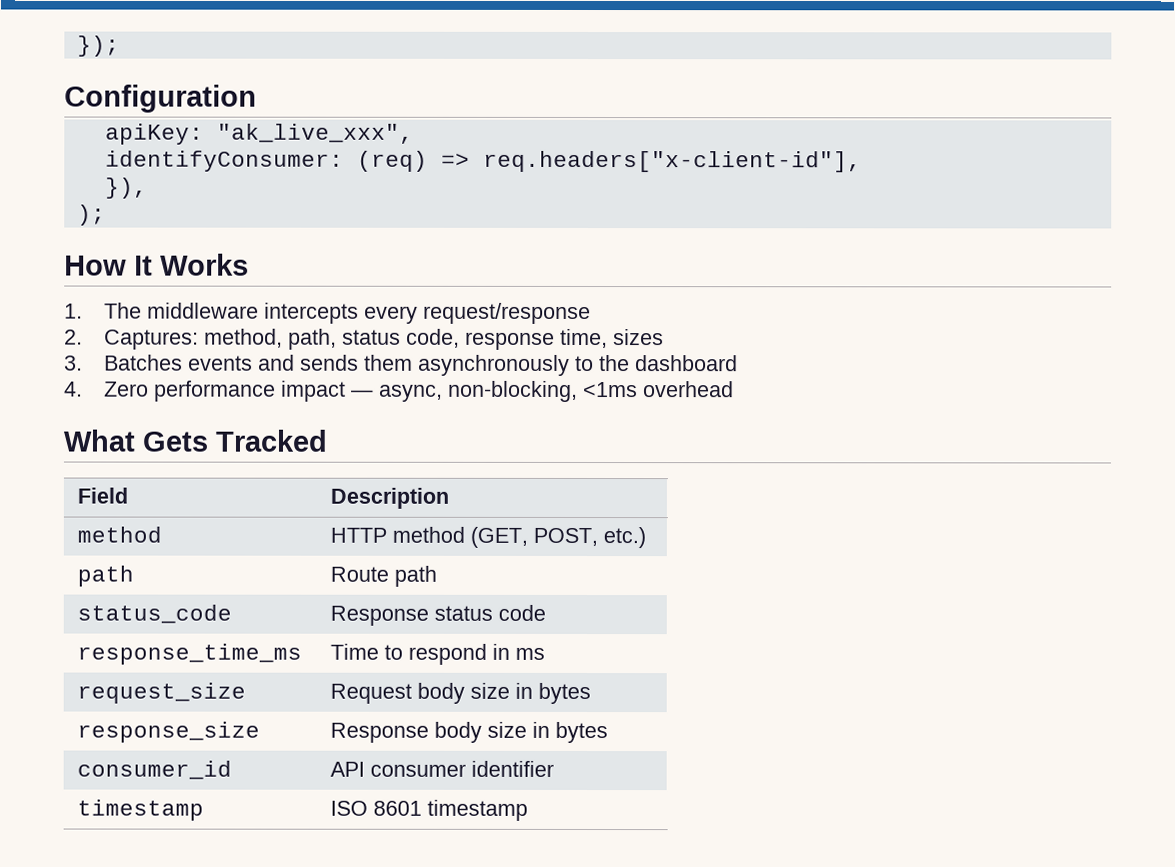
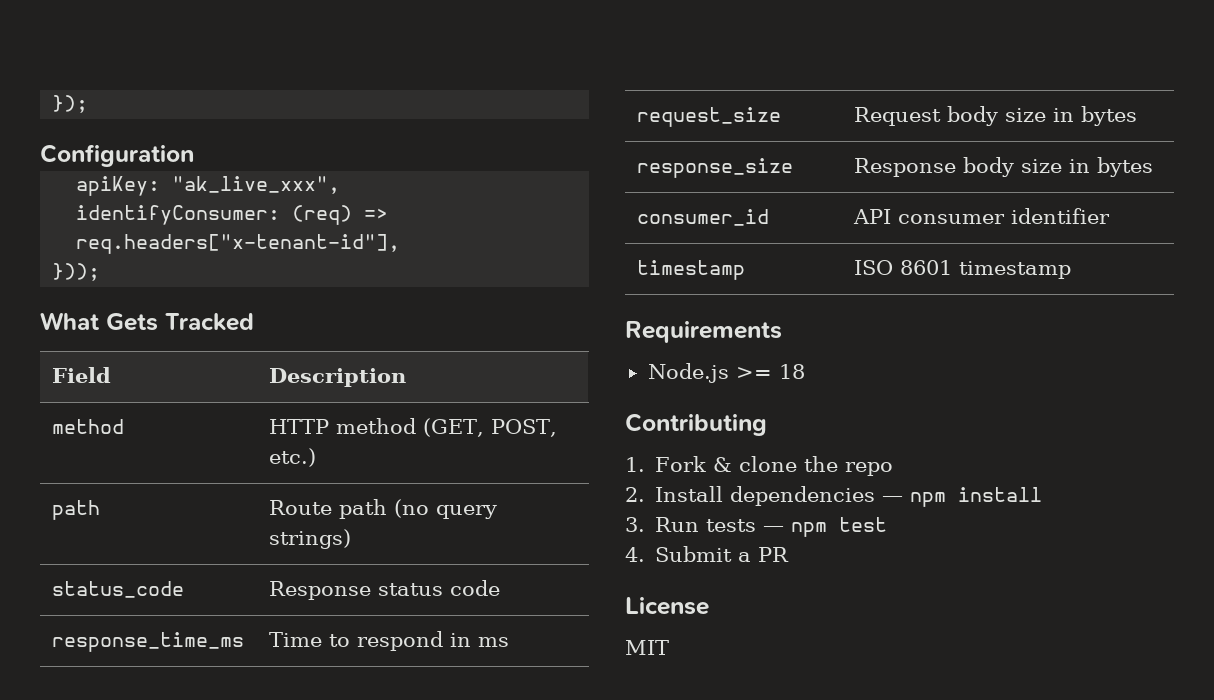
- identifyConsumer: (req) => req.headers["x-client-id"],
- }),
- );
- How It Works
- 1. The middleware intercepts every request/response
- 2. Captures: method, path, status code, response time, sizes
- 3. Batches events and sends them asynchronously to the dashboard
- 4. Zero performance impact — async, non-blocking, <1ms overhead
+ identifyConsumer: (req) => req.headers["x-tenant-id"],
+ }));
- path | Route path
+ path | Route path (no query strings)
+ Requirements
+ Node.js >= 18
+ Contributing
+ 1. Fork & clone the repo
+ 2. Install dependencies — npm install
+ 3. Run tests — npm test
+ 4. Submit a PR
+ License
+ MIT

